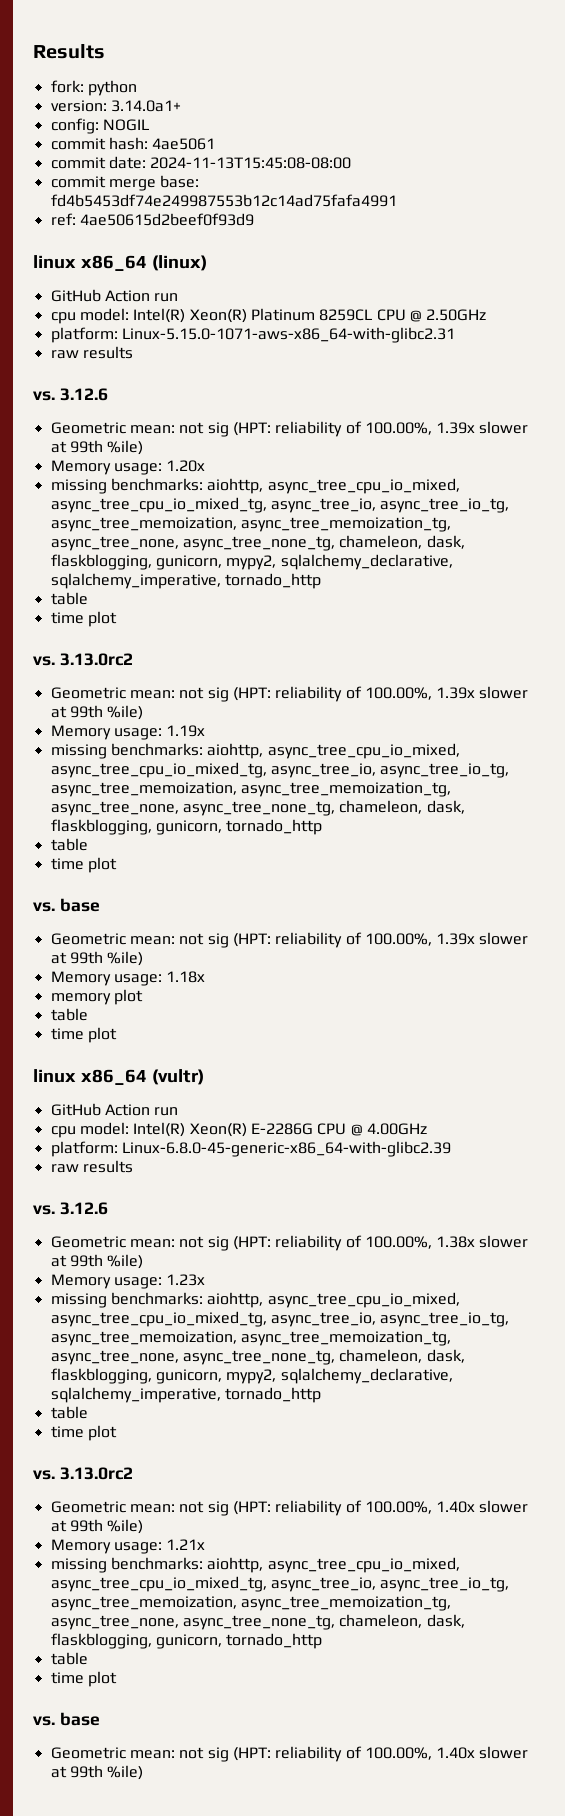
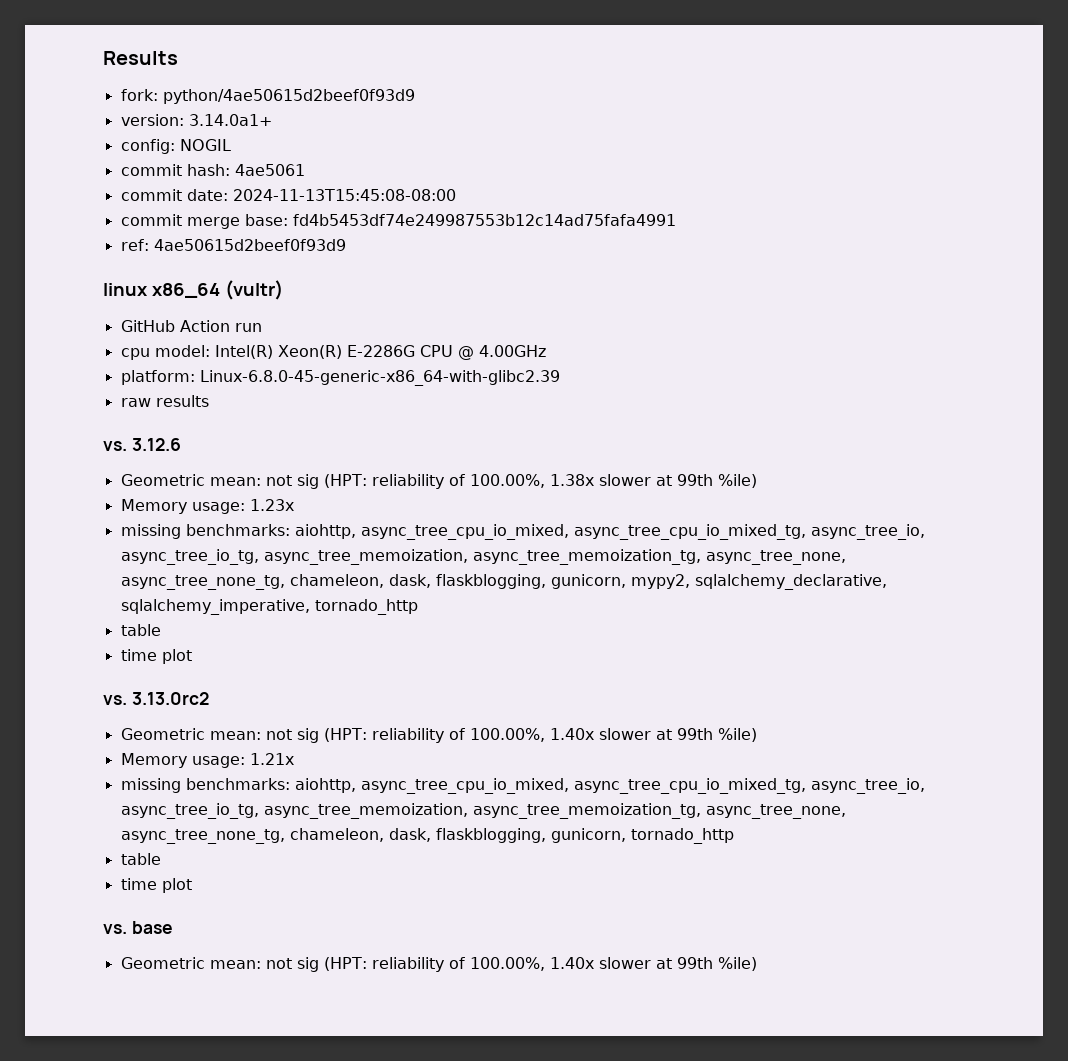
- fork: python
+ fork: python/4ae50615d2beef0f93d9
- linux x86_64 (linux)
- GitHub Action run
- cpu model: Intel(R) Xeon(R) Platinum 8259CL CPU @ 2.50GHz
- platform: Linux-5.15.0-1071-aws-x86_64-with-glibc2.31
- raw results
- vs. 3.12.6
- Geometric mean: not sig (HPT: reliability of 100.00%, 1.39x slower at 99th %ile)
- Memory usage: 1.20x
- missing benchmarks: aiohttp, async_tree_cpu_io_mixed, async_tree_cpu_io_mixed_tg, async_tree_io, async_tree_io_tg, async_tree_memoization, async_tree_memoization_tg, async_tree_none, async_tree_none_tg, chameleon, dask, flaskblogging, gunicorn, mypy2, sqlalchemy_declarative, sqlalchemy_imperative, tornado_http
- table
- time plot
- vs. 3.13.0rc2
- Geometric mean: not sig (HPT: reliability of 100.00%, 1.39x slower at 99th %ile)
- Memory usage: 1.19x
- missing benchmarks: aiohttp, async_tree_cpu_io_mixed, async_tree_cpu_io_mixed_tg, async_tree_io, async_tree_io_tg, async_tree_memoization, async_tree_memoization_tg, async_tree_none, async_tree_none_tg, chameleon, dask, flaskblogging, gunicorn, tornado_http
- table
- time plot
- vs. base
- Geometric mean: not sig (HPT: reliability of 100.00%, 1.39x slower at 99th %ile)
- Memory usage: 1.18x
- memory plot
- table
- time plot

